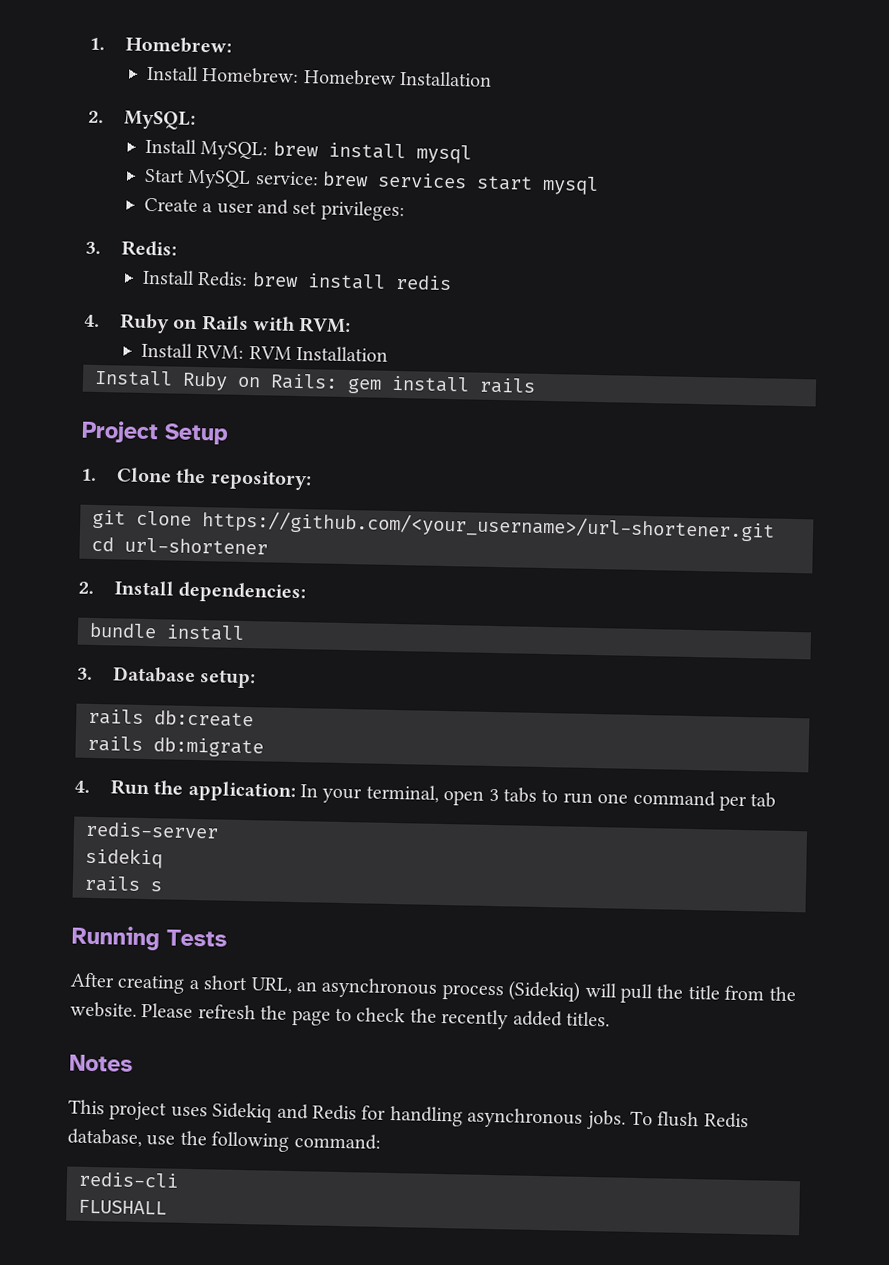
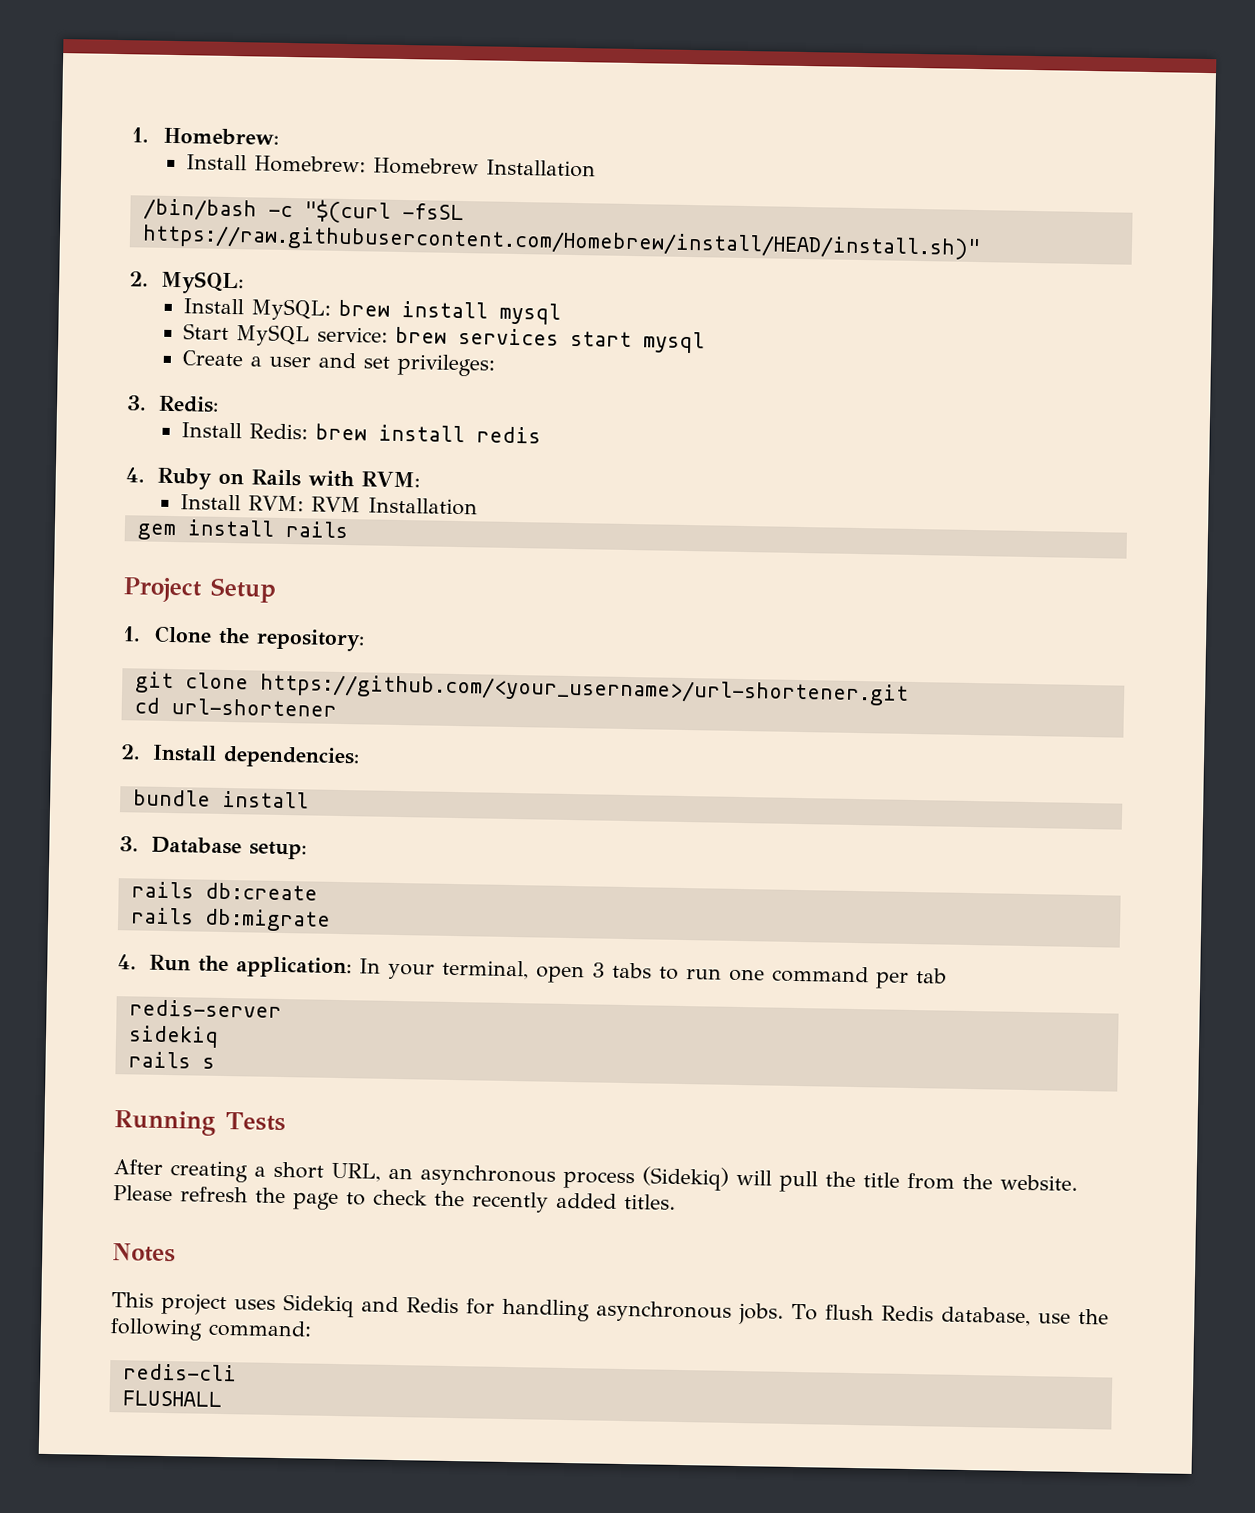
+ /bin/bash -c "$(curl -fsSL https://raw.githubusercontent.com/Homebrew/install/HEAD/install.sh)"
- Install Ruby on Rails: gem install rails
+ gem install rails

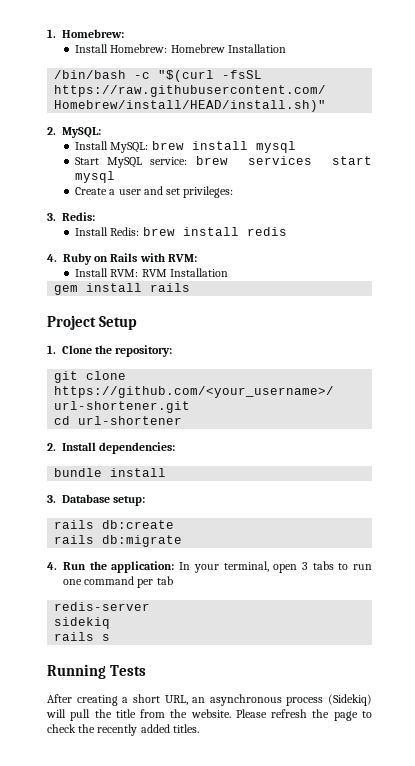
- Notes
- This project uses Sidekiq and Redis for handling asynchronous jobs. To flush Redis database, use the following command:
- redis-cli
- FLUSHALL

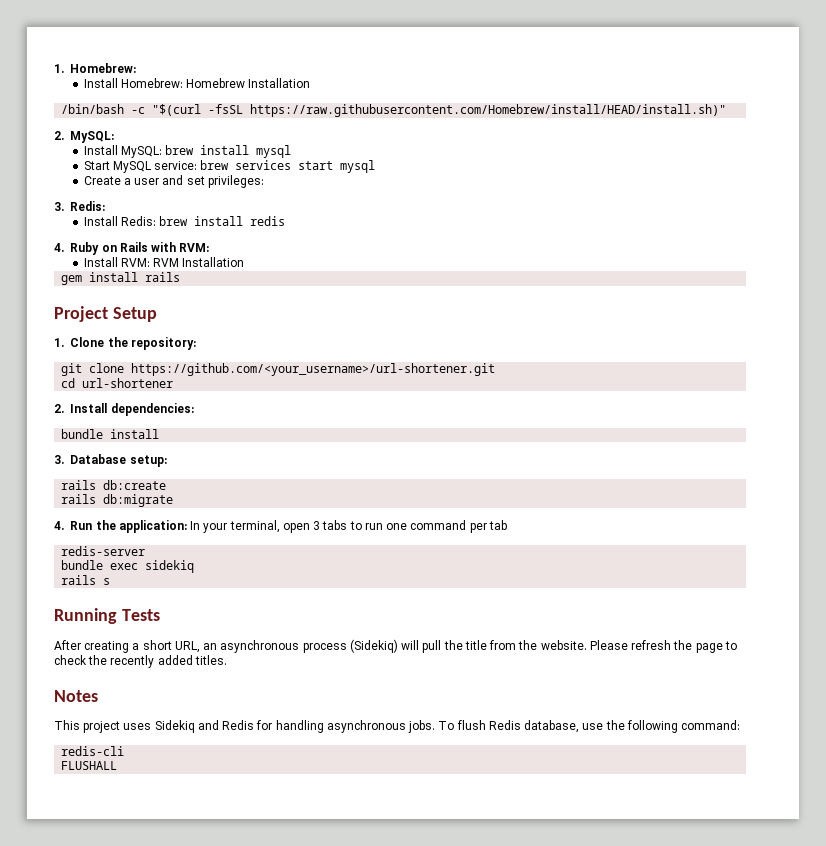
- sidekiq
+ bundle exec sidekiq
+ Notes
+ This project uses Sidekiq and Redis for handling asynchronous jobs. To flush Redis database, use the following command:
+ redis-cli
+ FLUSHALL

